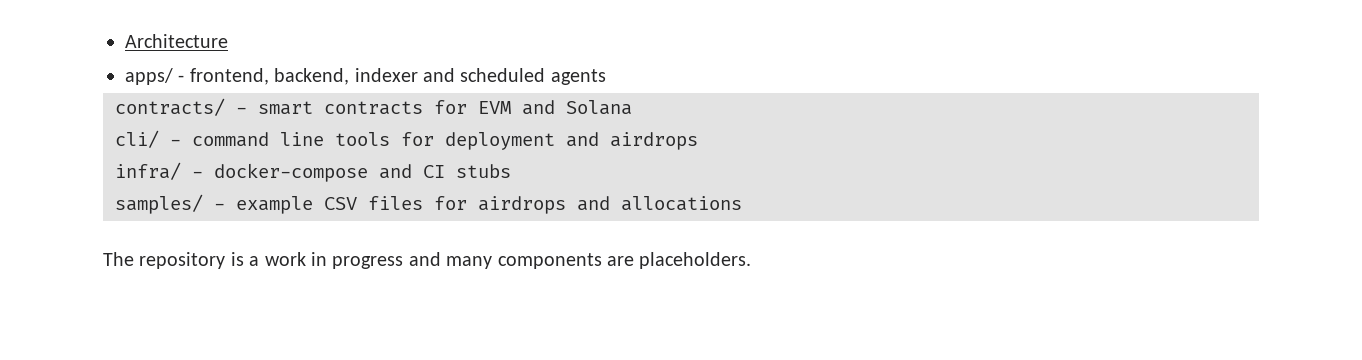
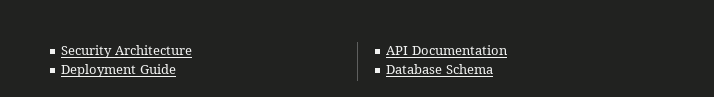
- Architecture
+ Security Architecture
- apps/ - frontend, backend, indexer and scheduled agents
- contracts/ - smart contracts for EVM and Solana
- cli/ - command line tools for deployment and airdrops
- infra/ - docker-compose and CI stubs
- samples/ - example CSV files for airdrops and allocations
- The repository is a work in progress and many components are placeholders.
+ Deployment Guide
+ API Documentation
+ Database Schema

